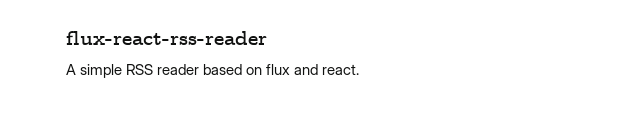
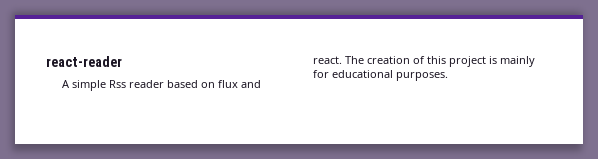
- flux-react-rss-reader
+ react-reader
- A simple RSS reader based on flux and react.
+ A simple Rss reader based on flux and react.
+ The creation of this project is mainly for educational purposes.

